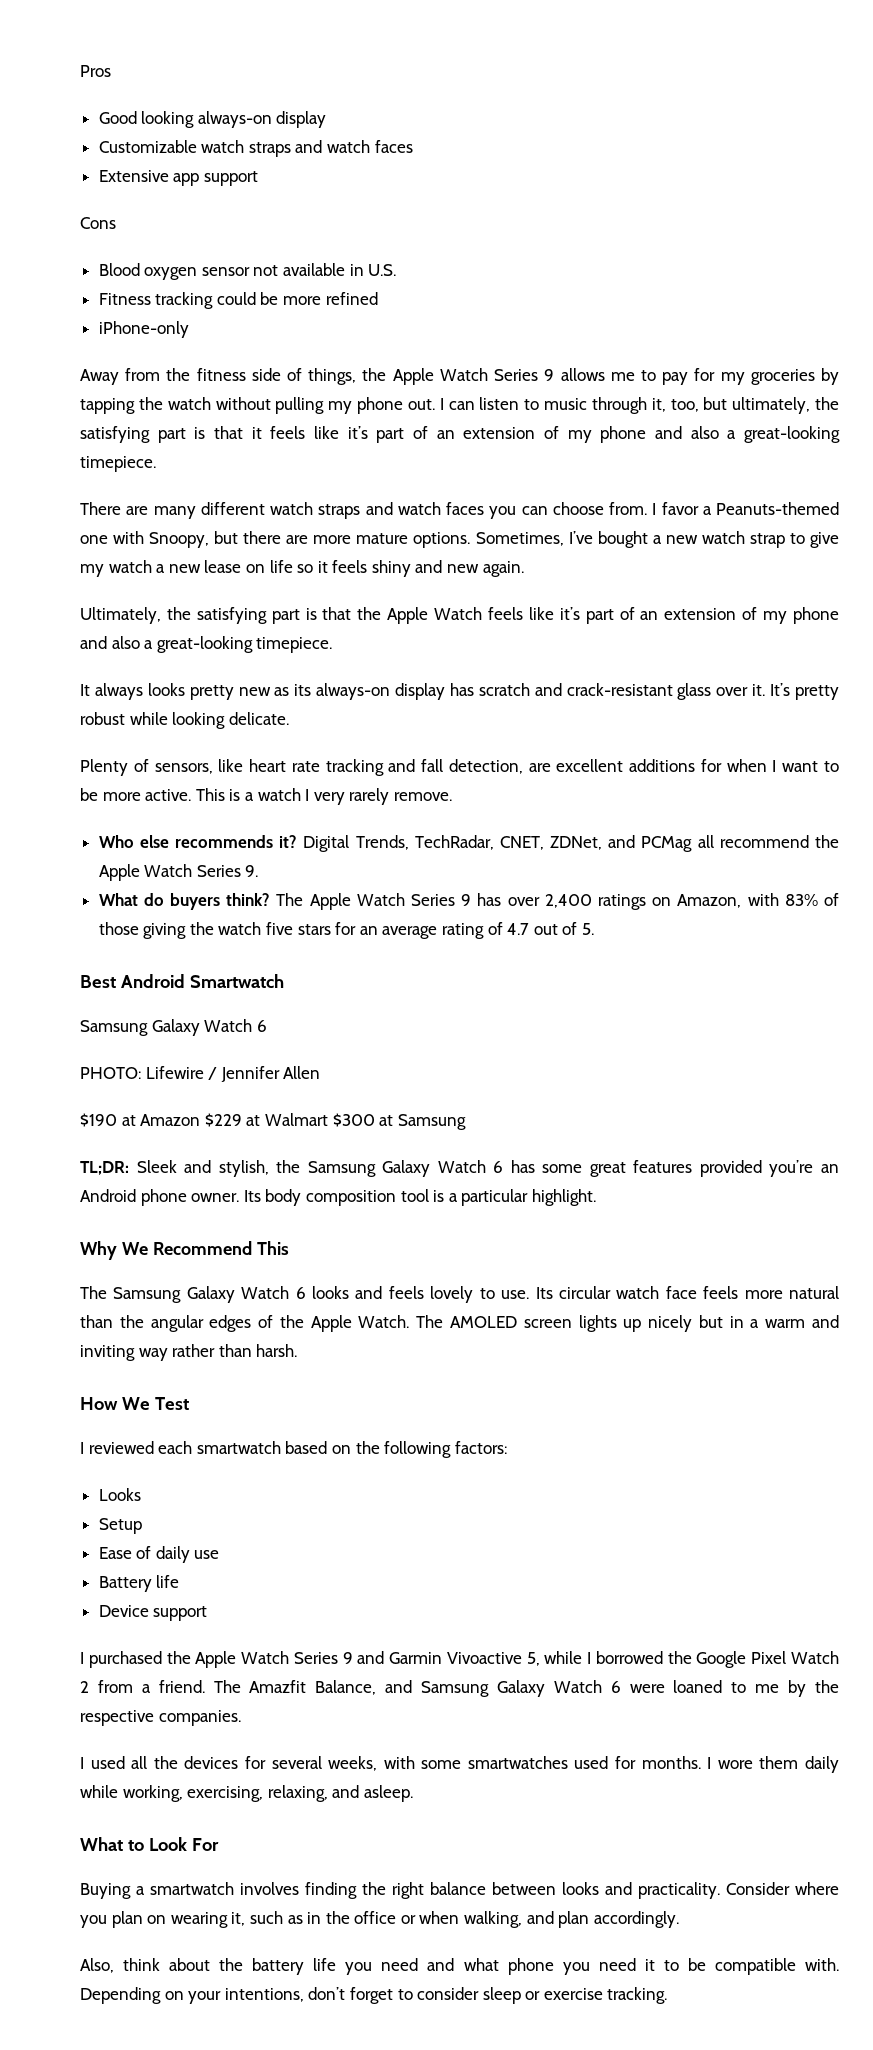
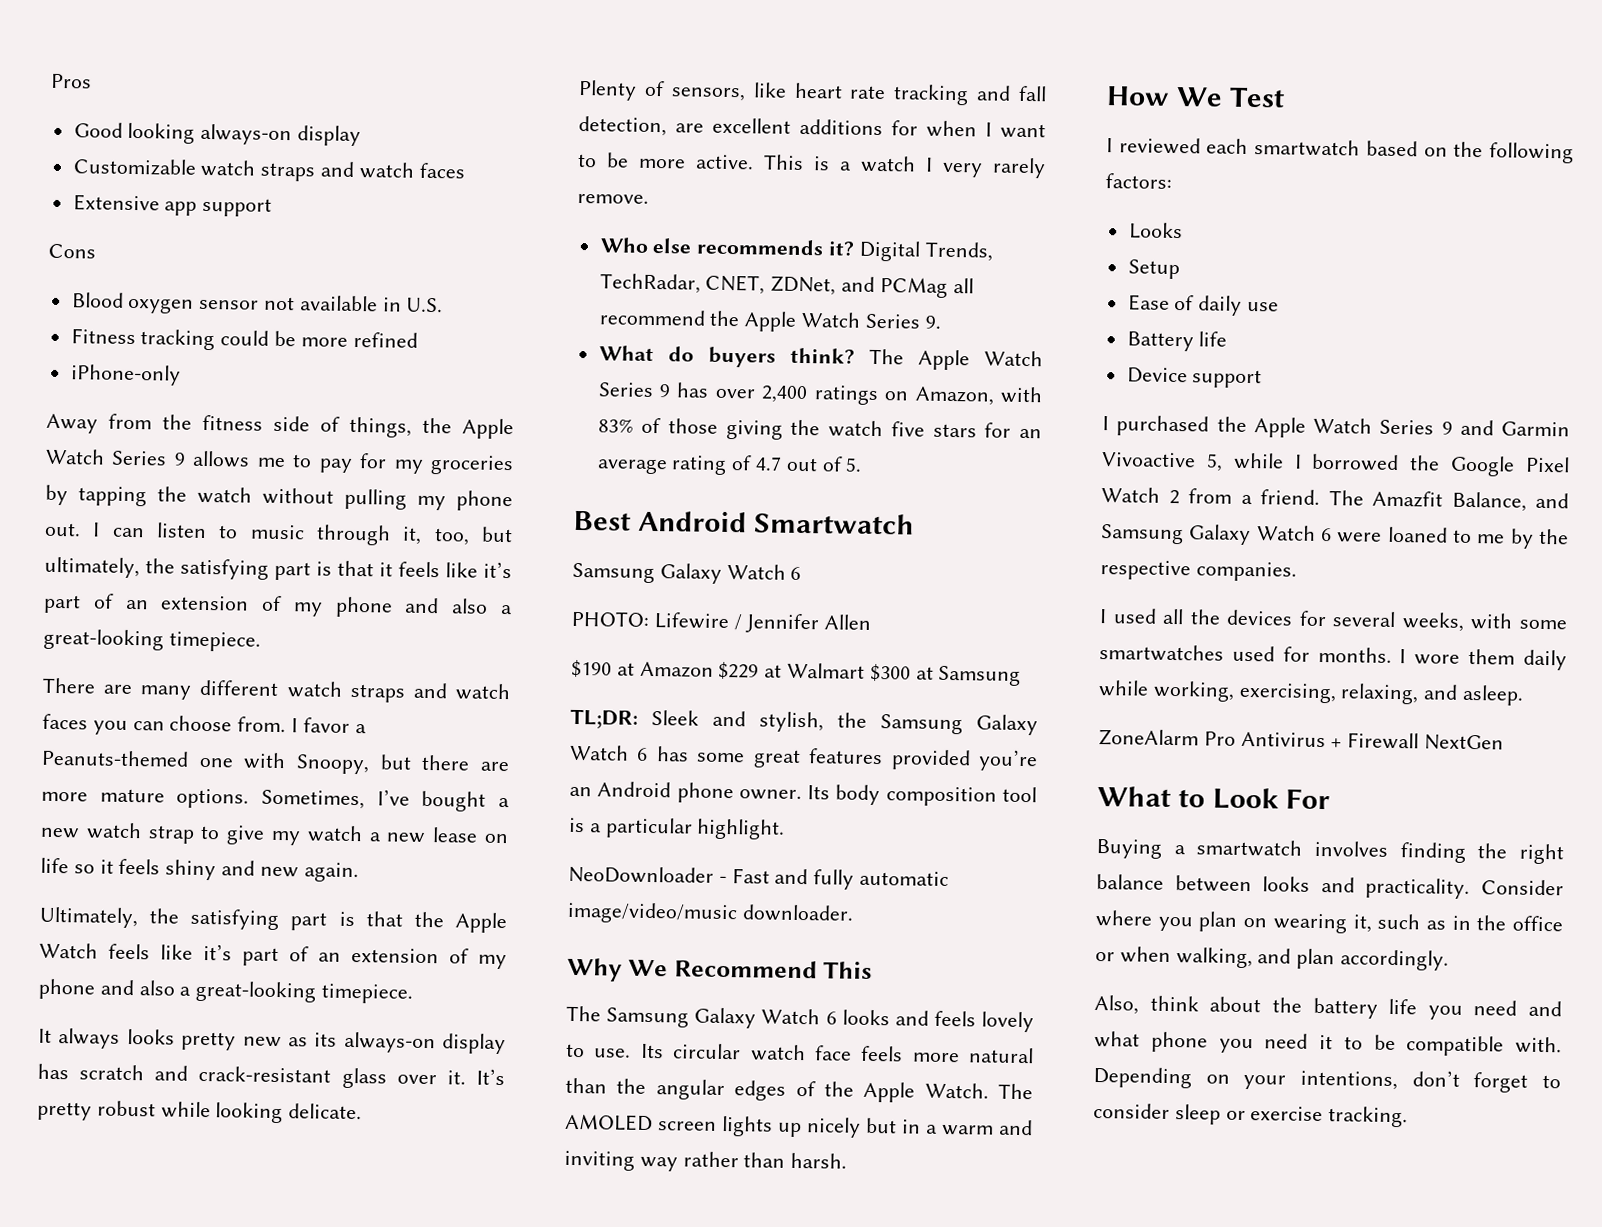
+ NeoDownloader - Fast and fully automatic image/video/music downloader.
+ ZoneAlarm Pro Antivirus + Firewall NextGen

